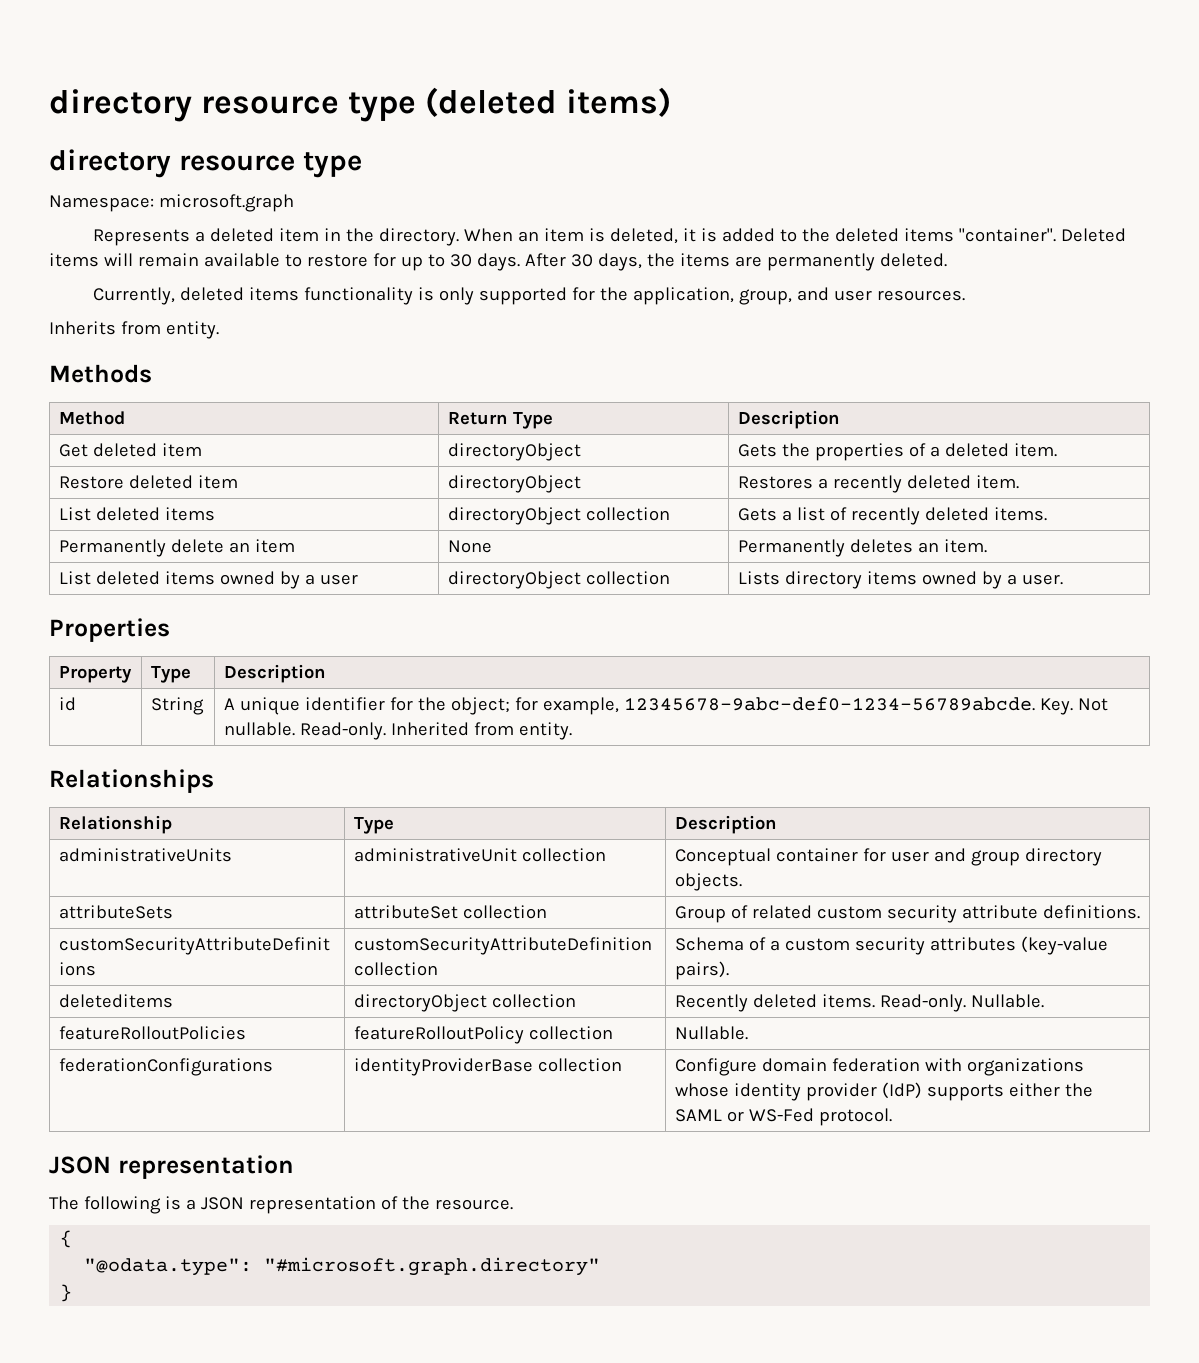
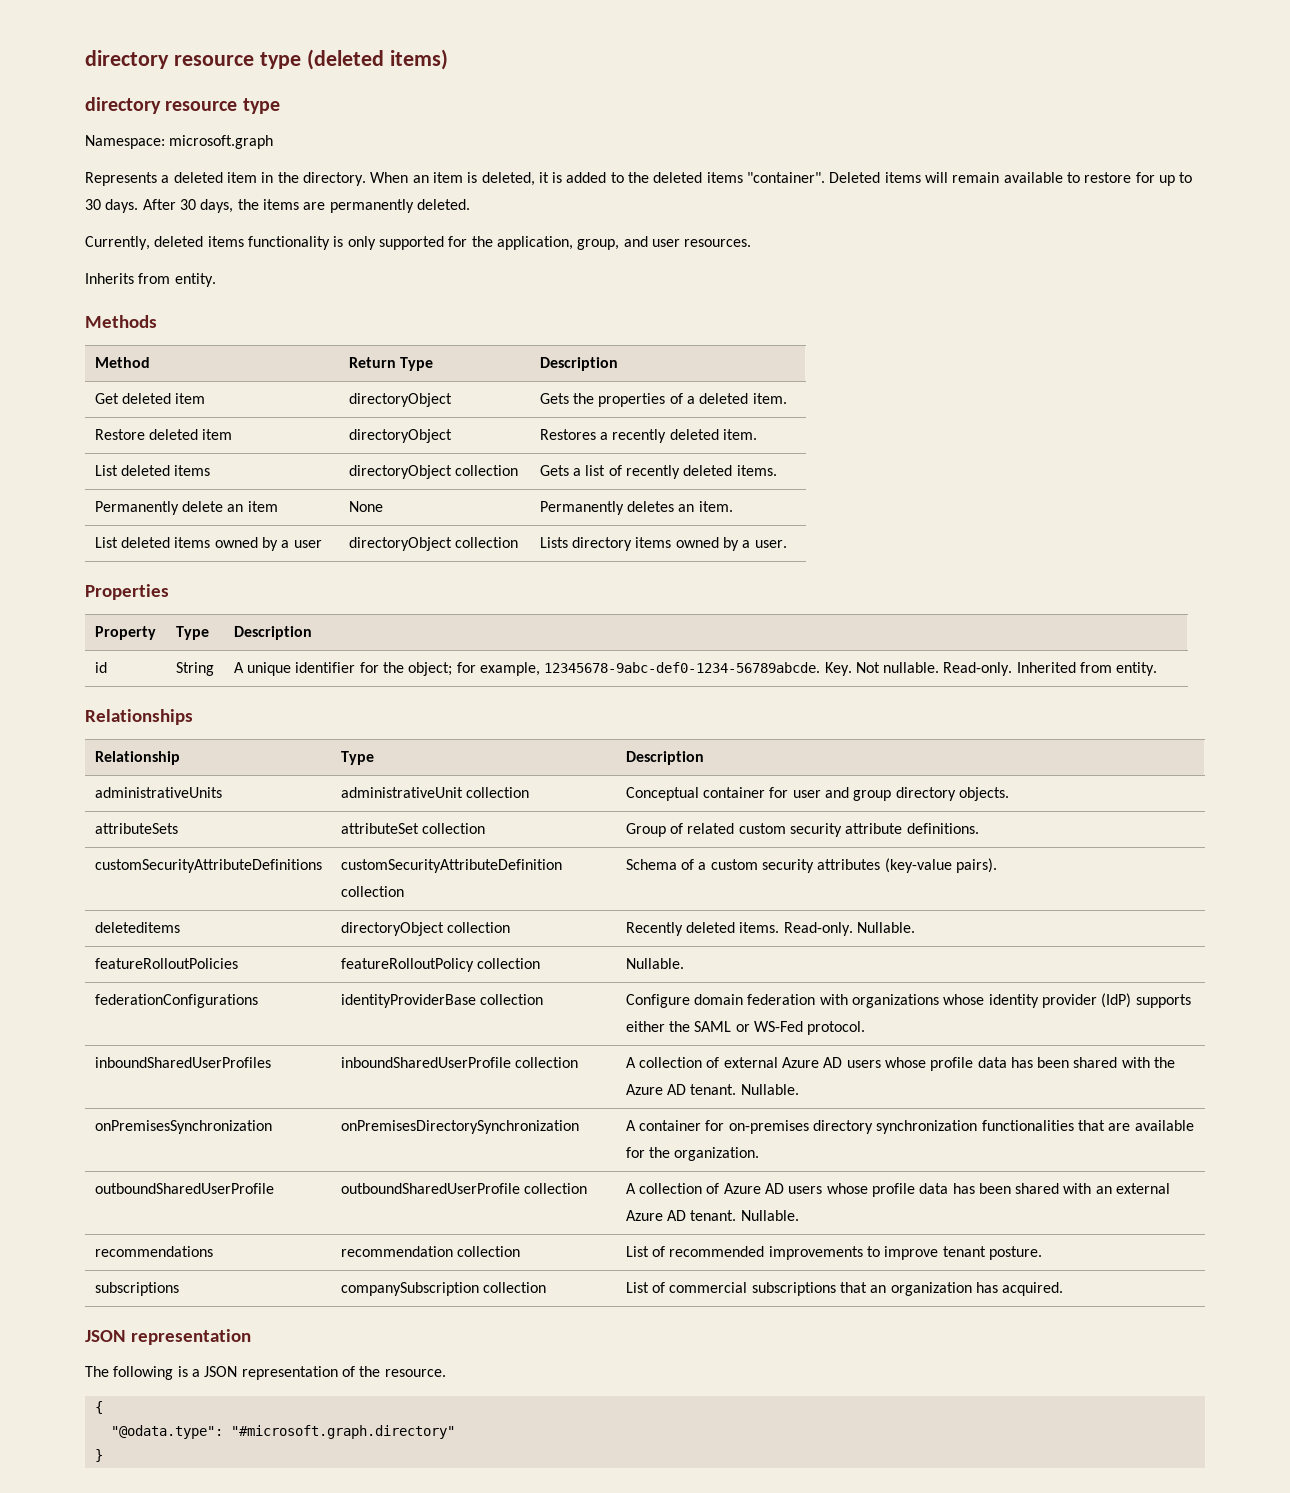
+ inboundSharedUserProfiles | inboundSharedUserProfile collection | A collection of external Azure AD users whose profile data has been shared with the Azure AD tenant. Nullable.
+ onPremisesSynchronization | onPremisesDirectorySynchronization | A container for on-premises directory synchronization functionalities that are available for the organization.
+ outboundSharedUserProfile | outboundSharedUserProfile collection | A collection of Azure AD users whose profile data has been shared with an external Azure AD tenant. Nullable.
+ recommendations | recommendation collection | List of recommended improvements to improve tenant posture.
+ subscriptions | companySubscription collection | List of commercial subscriptions that an organization has acquired.

